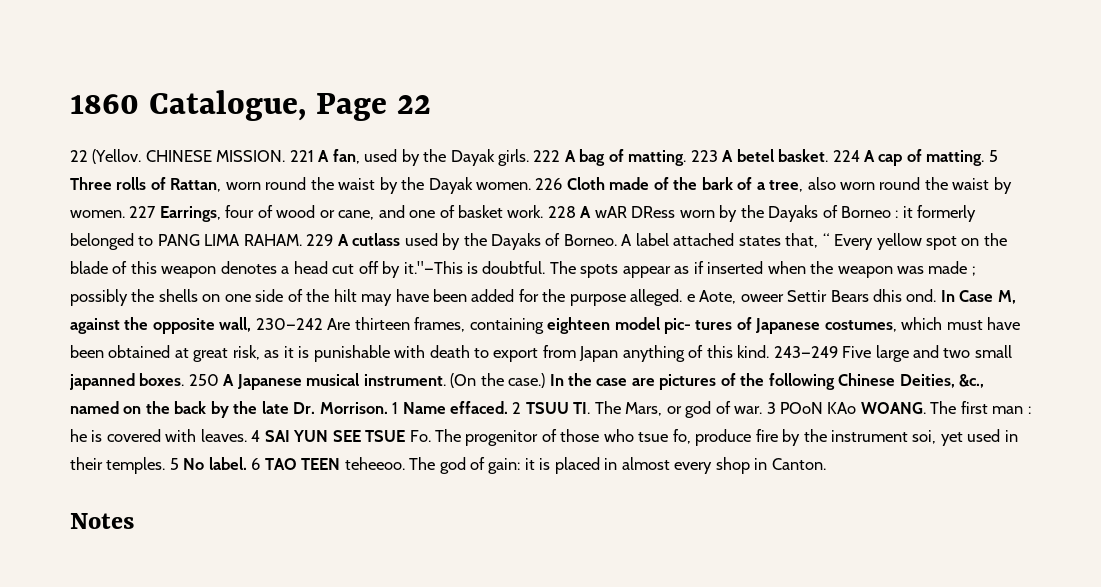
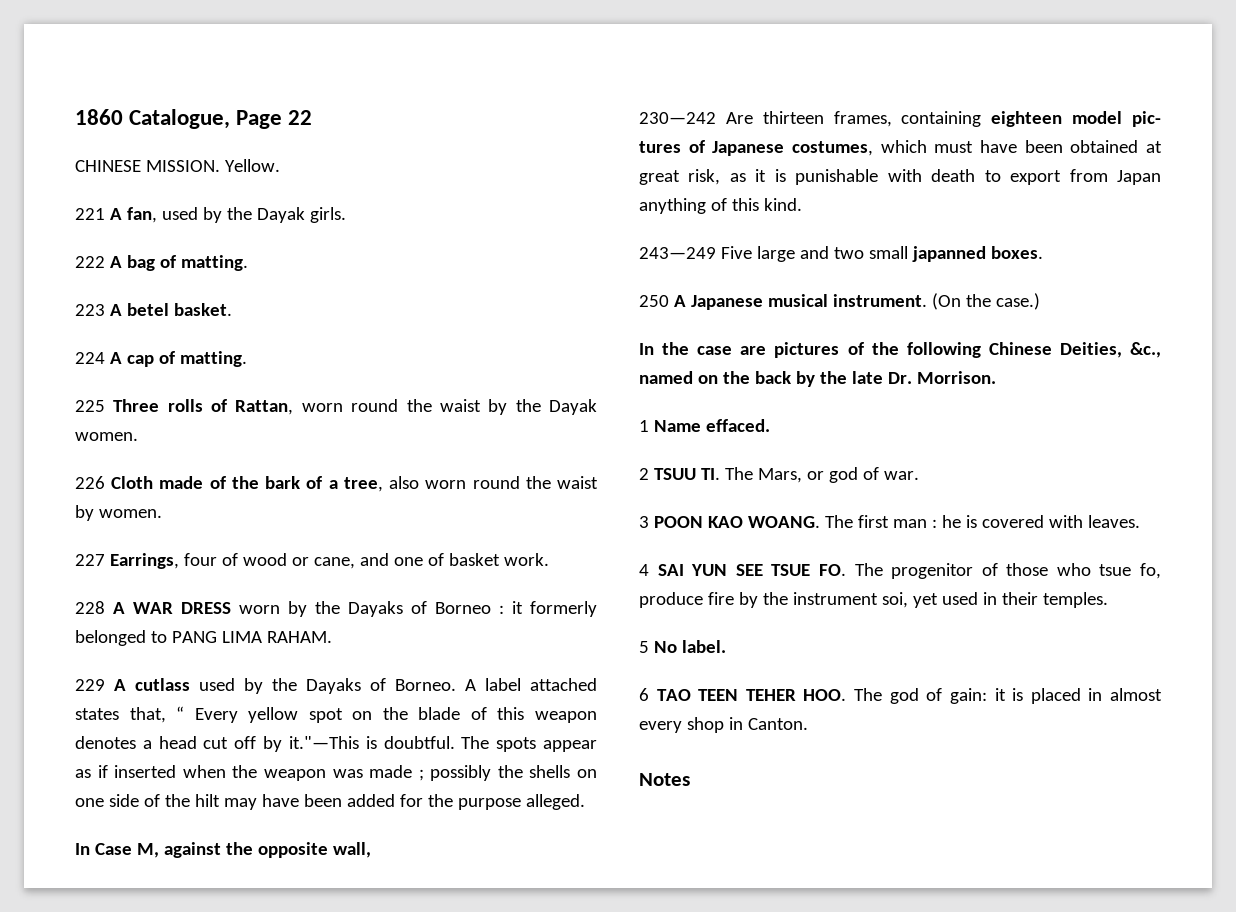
- 22 (Yellov. CHINESE MISSION. 221 A fan, used by the Dayak girls. 222 A bag of matting. 223 A betel basket. 224 A cap of matting. 5 Three rolls of Rattan, worn round the waist by the Dayak women. 226 Cloth made of the bark of a tree, also worn round the waist by women. 227 Earrings, four of wood or cane, and one of basket work. 228 A wAR DRess worn by the Dayaks of Borneo :
+ CHINESE MISSION. Yellow.
+ 221 A fan, used by the Dayak girls.
+ 222 A bag of matting.
+ 223 A betel basket.
+ 224 A cap of matting.
+ 225 Three rolls of Rattan, worn round the waist by the Dayak women.
+ 226 Cloth made of the bark of a tree, also worn round the waist by women.
+ 227 Earrings, four of wood or cane, and one of basket work.
+ 228 A WAR DRESS worn by the Dayaks of Borneo :
- it formerly belonged to PANG LIMA RAHAM. 229 A cutlass used by the Dayaks of Borneo.
+ it formerly belonged to PANG LIMA RAHAM.
+ 229 A cutlass used by the Dayaks of Borneo.
- possibly the shells on one side of the hilt may have been added for the purpose alleged. e Aote, oweer Settir Bears dhis ond. In Case M, against the opposite wall, 230—242 Are thirteen frames, containing eighteen model pic- tures of Japanese costumes, which must have been obtained at great risk, as it is punishable with death to export from Japan anything of this kind. 243—249 Five large and two small japanned boxes. 250 A Japanese musical instrument.
+ possibly the shells on one side of the hilt may have been added for the purpose alleged.
+ In Case M, against the opposite wall,
+ 230—242 Are thirteen frames, containing eighteen model pic- tures of Japanese costumes, which must have been obtained at great risk, as it is punishable with death to export from Japan anything of this kind.
+ 243—249 Five large and two small japanned boxes.
+ 250 A Japanese musical instrument.
- (On the case.) In the case are pictures of the following Chinese Deities, &c., named on the back by the late Dr. Morrison. 1 Name effaced. 2 TSUU TI. The Mars, or god of war. 3 POoN KAo WOANG.
+ (On the case.)
+ In the case are pictures of the following Chinese Deities, &c., named on the back by the late Dr. Morrison.
+ 1 Name effaced.
+ 2 TSUU TI. The Mars, or god of war.
+ 3 POON KAO WOANG.
- The first man : he is covered with leaves. 4 SAI YUN SEE TSUE Fo. The progenitor of those who tsue fo, produce fire by the instrument soi, yet used in their temples. 5 No label. 6 TAO TEEN teheeoo. The god of gain: it is placed in almost every shop in Canton.
+ The first man : he is covered with leaves.
+ 4 SAI YUN SEE TSUE FO. The progenitor of those who tsue fo, produce fire by the instrument soi, yet used in their temples.
+ 5 No label.
+ 6 TAO TEEN TEHER HOO. The god of gain: it is placed in almost every shop in Canton.

